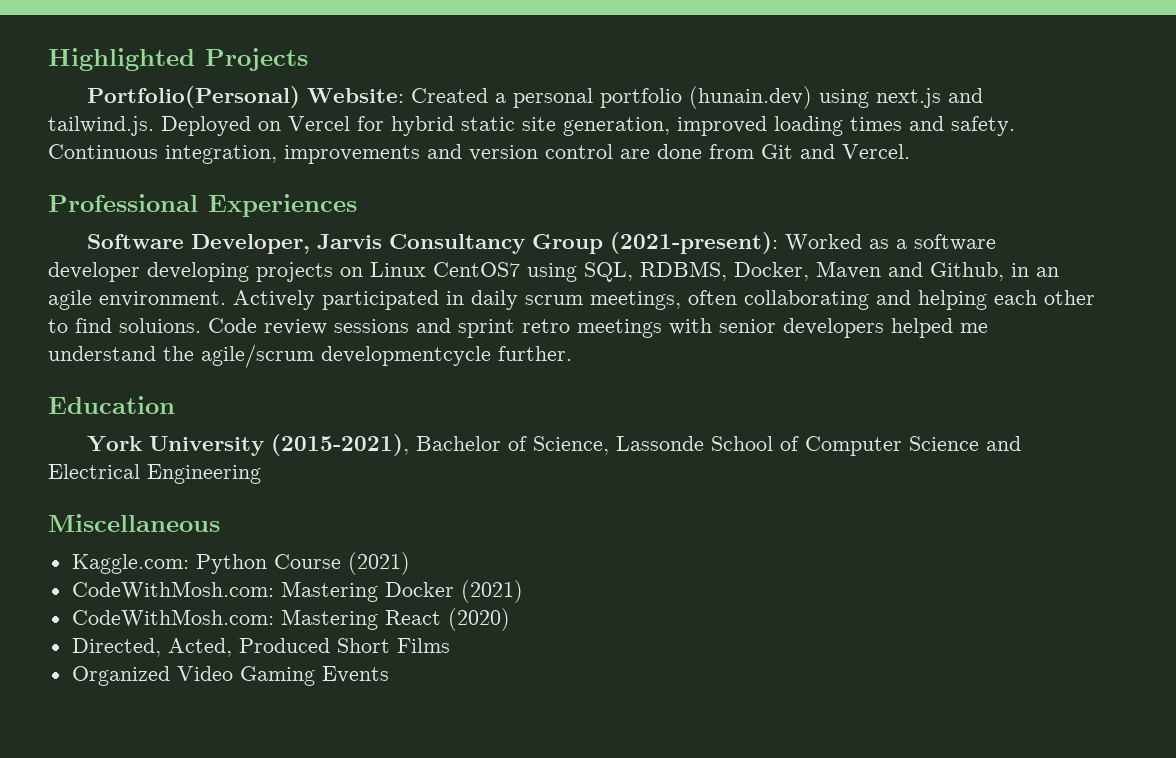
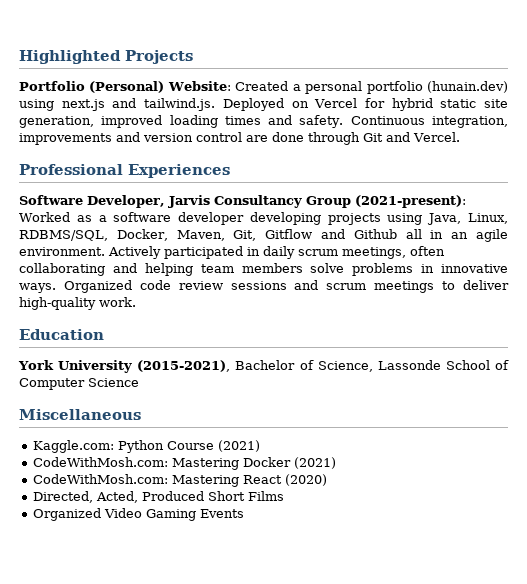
- Portfolio(Personal) Website: Created a personal portfolio (hunain.dev) using next.js and tailwind.js. Deployed on Vercel for hybrid static site generation, improved loading times and safety.
+ Portfolio (Personal) Website: Created a personal portfolio (hunain.dev) using next.js and tailwind.js. Deployed on Vercel for hybrid static site generation, improved loading times and safety.
- Continuous integration, improvements and version control are done from Git and Vercel.
+ Continuous integration, improvements and version control are done through Git and Vercel.
- Software Developer, Jarvis Consultancy Group (2021-present): Worked as a software developer developing projects on Linux CentOS7 using SQL, RDBMS, Docker, Maven and Github, in an agile environment.
+ Software Developer, Jarvis Consultancy Group (2021-present): Worked as a software developer developing projects using Java, Linux, RDBMS/SQL, Docker, Maven, Git, Gitflow and Github all in an agile environment.
- Actively participated in daily scrum meetings, often collaborating and helping each other to find soluions. Code review sessions and sprint retro meetings with senior developers helped me understand the agile/scrum developmentcycle further.
+ Actively participated in daily scrum meetings, often collaborating and helping team members solve problems in innovative ways. Organized code review sessions and scrum meetings to deliver high-quality work.
- York University (2015-2021), Bachelor of Science, Lassonde School of Computer Science and Electrical Engineering
+ York University (2015-2021), Bachelor of Science, Lassonde School of Computer Science

